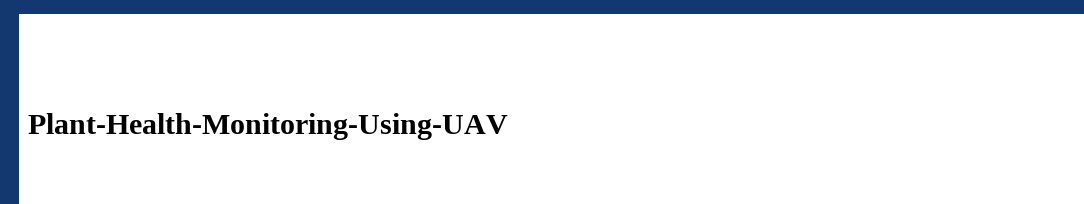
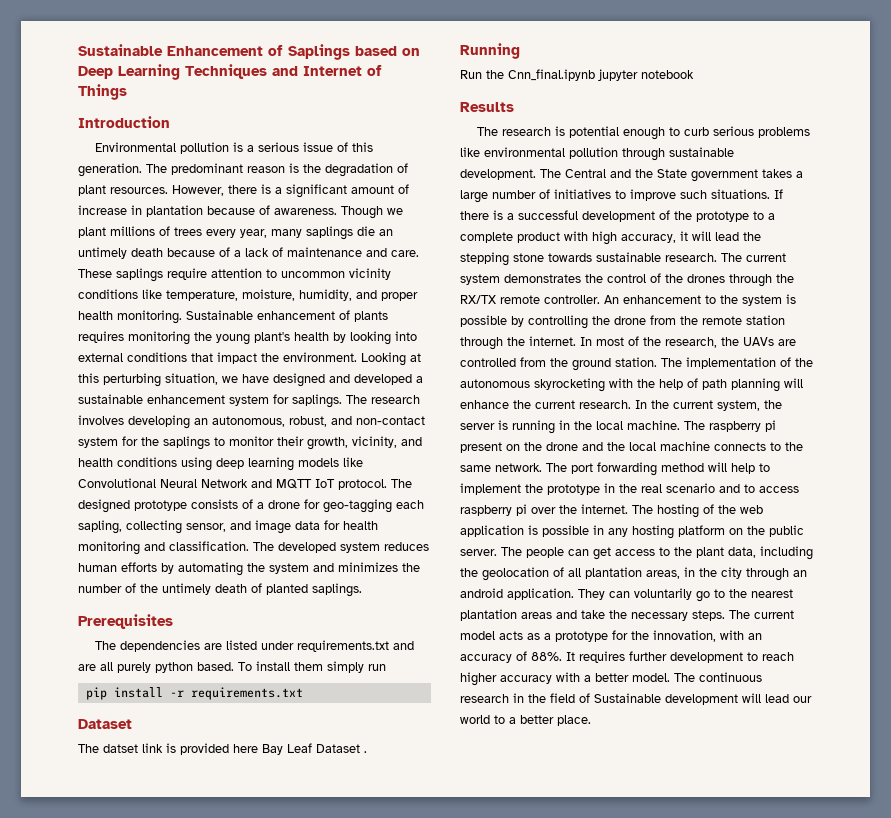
- Plant-Health-Monitoring-Using-UAV
+ Sustainable Enhancement of Saplings based on Deep Learning Techniques and Internet of Things
+ Introduction
+ Environmental pollution is a serious issue of this generation. The predominant reason is the degradation of plant resources. However, there is a significant amount of increase in plantation because of awareness. Though we plant millions of trees every year, many saplings die an untimely death because of a lack of maintenance and care. These saplings require attention to uncommon vicinity conditions like temperature, moisture, humidity, and proper health monitoring. Sustainable enhancement of plants requires monitoring the young plant's health by looking into external conditions that impact the environment. Looking at this perturbing situation, we have designed and developed a sustainable enhancement system for saplings. The research involves developing an autonomous, robust, and non-contact system for the saplings to monitor their growth, vicinity, and health conditions using deep learning models like Convolutional Neural Network and MQTT IoT protocol. The designed prototype consists of a drone for geo-tagging each sapling, collecting sensor, and image data for health monitoring and classification. The developed system reduces human efforts by automating the system and minimizes the number of the untimely death of planted saplings.
+ Prerequisites
+ The dependencies are listed under requirements.txt and are all purely python based. To install them simply run
+ pip install -r requirements.txt
+ Dataset
+ The datset link is provided here Bay Leaf Dataset .
+ Running
+ Run the Cnn_final.ipynb jupyter notebook
+ Results
+ The research is potential enough to curb serious problems like environmental pollution through sustainable development. The Central and the State government takes a large number of initiatives to improve such situations. If there is a successful development of the prototype to a complete product with high accuracy, it will lead the stepping stone towards sustainable research. The current system demonstrates the control of the drones through the RX/TX remote controller. An enhancement to the system is possible by controlling the drone from the remote station through the internet. In most of the research, the UAVs are controlled from the ground station. The implementation of the autonomous skyrocketing with the help of path planning will enhance the current research. In the current system, the server is running in the local machine. The raspberry pi present on the drone and the local machine connects to the same network. The port forwarding method will help to implement the prototype in the real scenario and to access raspberry pi over the internet. The hosting of the web application is possible in any hosting platform on the public server. The people can get access to the plant data, including the geolocation of all plantation areas, in the city through an android application. They can voluntarily go to the nearest plantation areas and take the necessary steps. The current model acts as a prototype for the innovation, with an accuracy of 88%. It requires further development to reach higher accuracy with a better model. The continuous research in the field of Sustainable development will lead our world to a better place.

